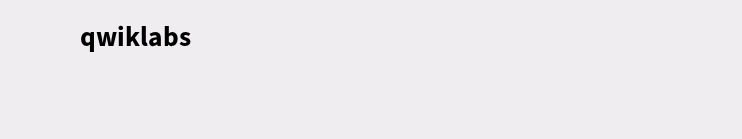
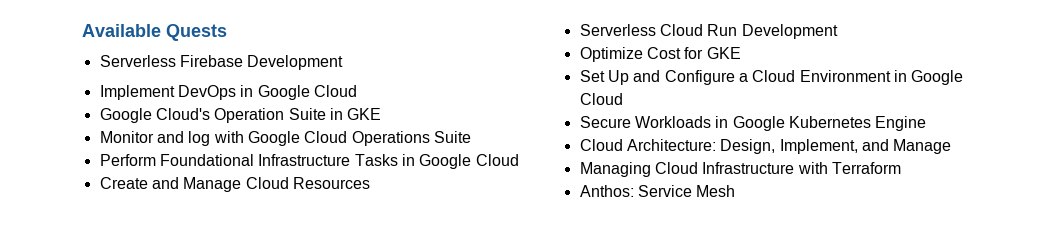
- qwiklabs
+ Available Quests
+ Serverless Firebase Development
+ Implement DevOps in Google Cloud
+ Google Cloud's Operation Suite in GKE
+ Monitor and log with Google Cloud Operations Suite
+ Perform Foundational Infrastructure Tasks in Google Cloud
+ Create and Manage Cloud Resources
+ Serverless Cloud Run Development
+ Optimize Cost for GKE
+ Set Up and Configure a Cloud Environment in Google Cloud
+ Secure Workloads in Google Kubernetes Engine
+ Cloud Architecture: Design, Implement, and Manage
+ Managing Cloud Infrastructure with Terraform
+ Anthos: Service Mesh

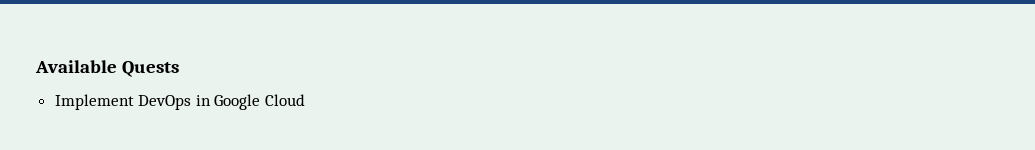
- Serverless Firebase Development
- Google Cloud's Operation Suite in GKE
- Monitor and log with Google Cloud Operations Suite
- Perform Foundational Infrastructure Tasks in Google Cloud
- Create and Manage Cloud Resources
- Serverless Cloud Run Development
- Optimize Cost for GKE
- Set Up and Configure a Cloud Environment in Google Cloud
- Secure Workloads in Google Kubernetes Engine
- Cloud Architecture: Design, Implement, and Manage
- Managing Cloud Infrastructure with Terraform
- Anthos: Service Mesh

